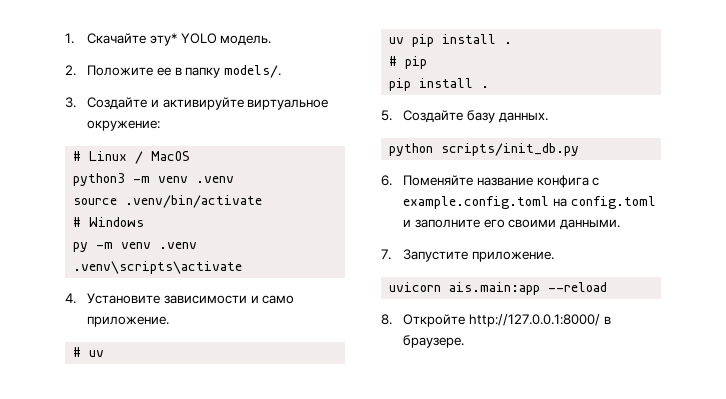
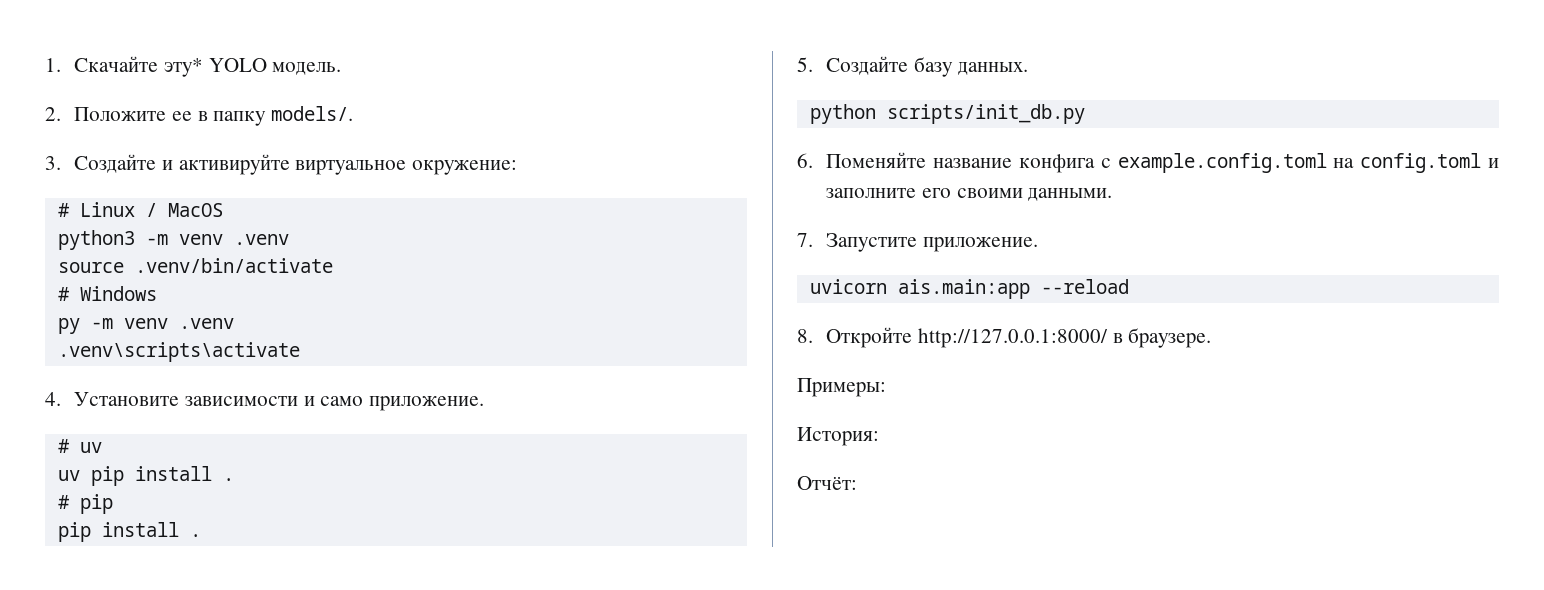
+ Примеры:
+ История:
+ Отчёт:

